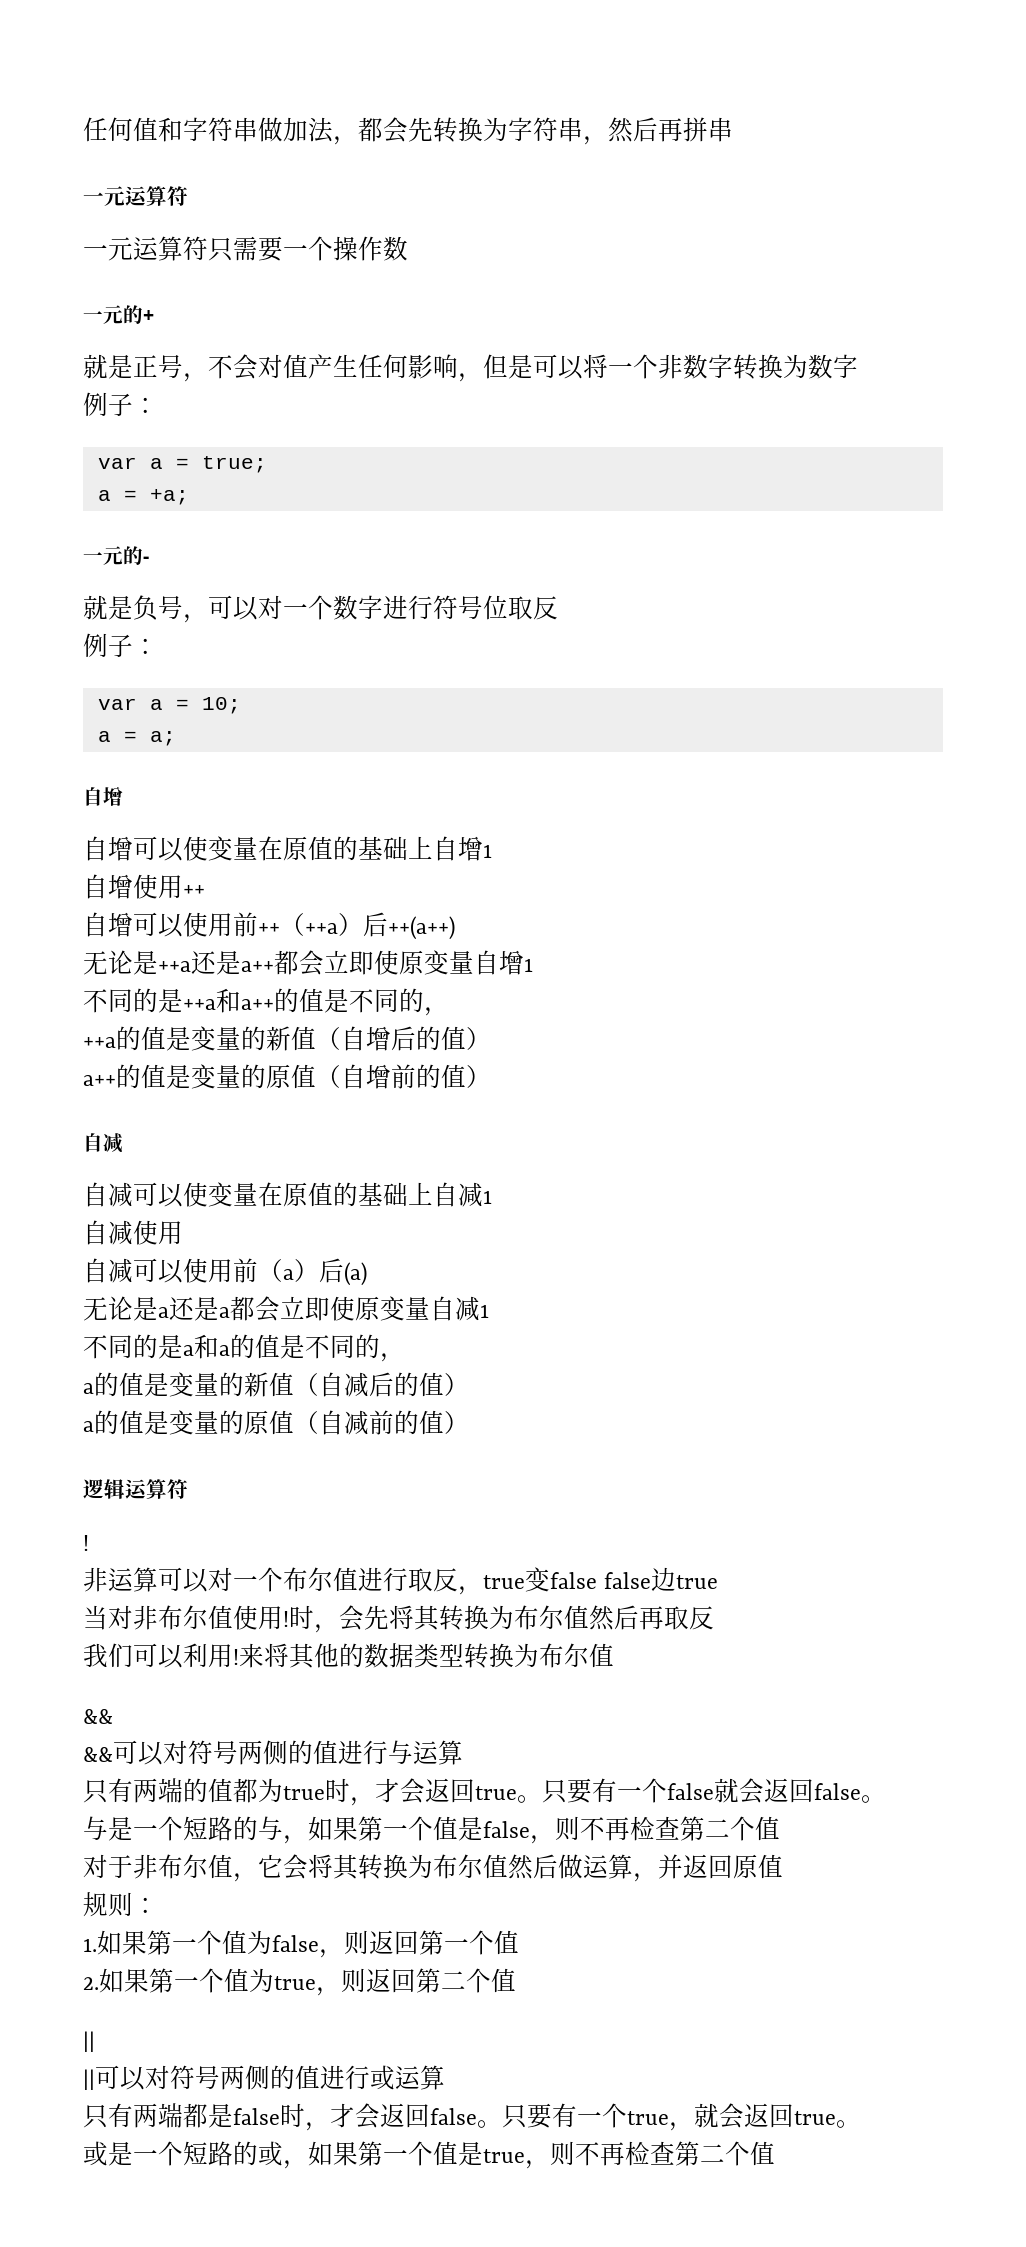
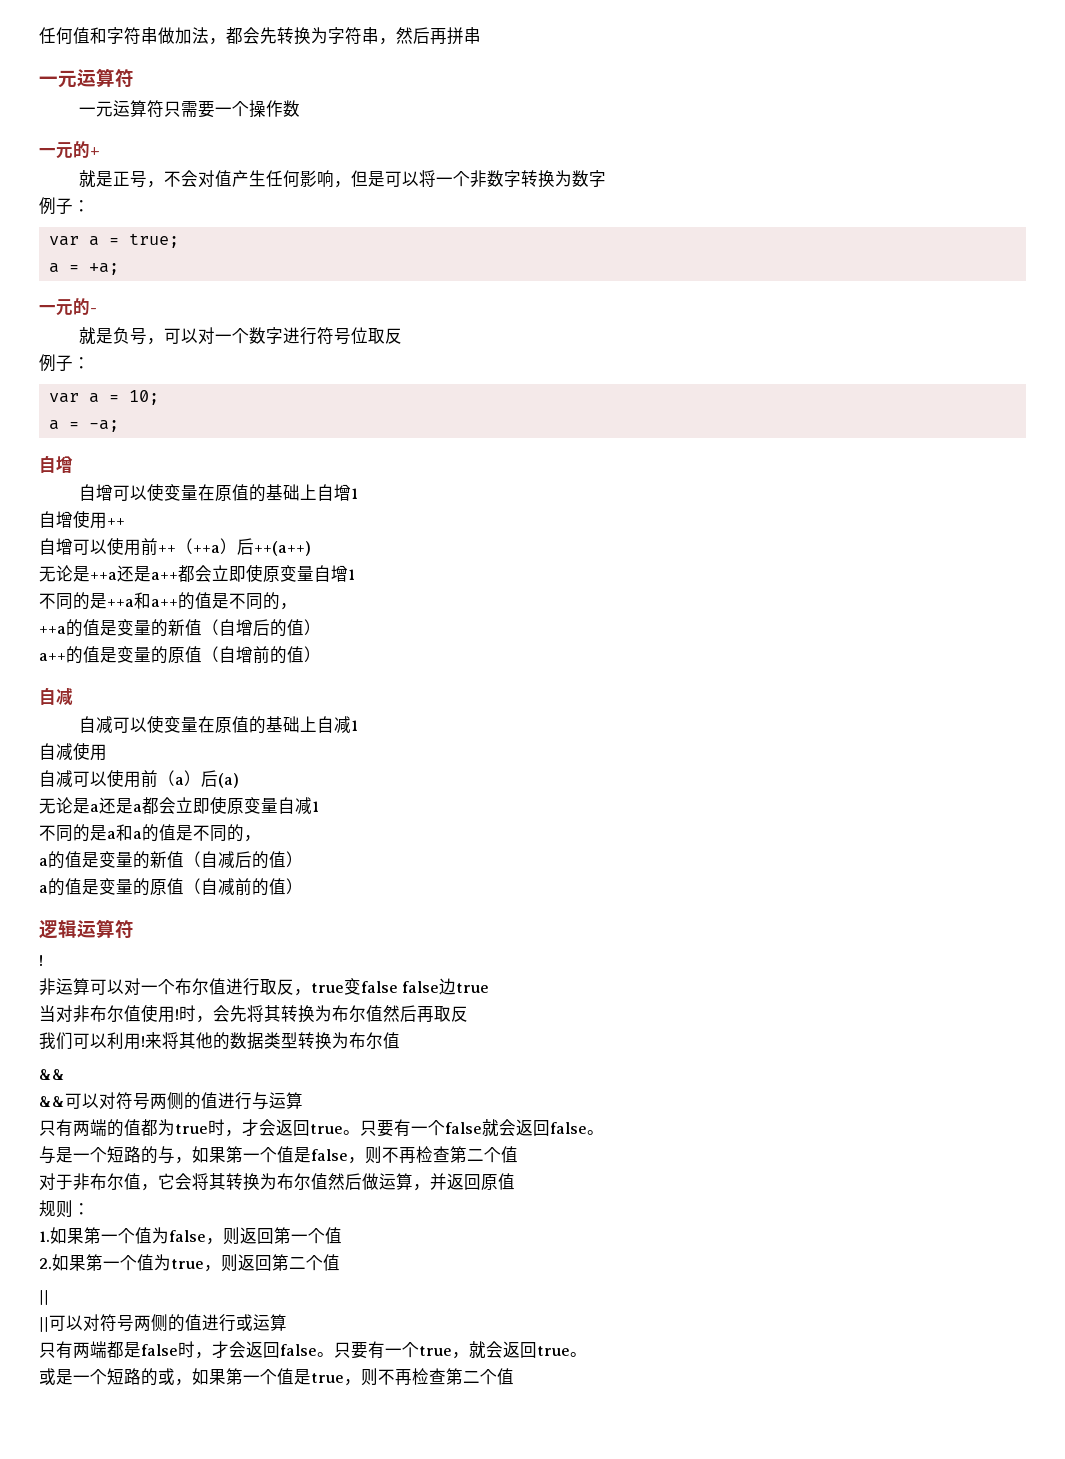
- a = a;
+ a = -a;

